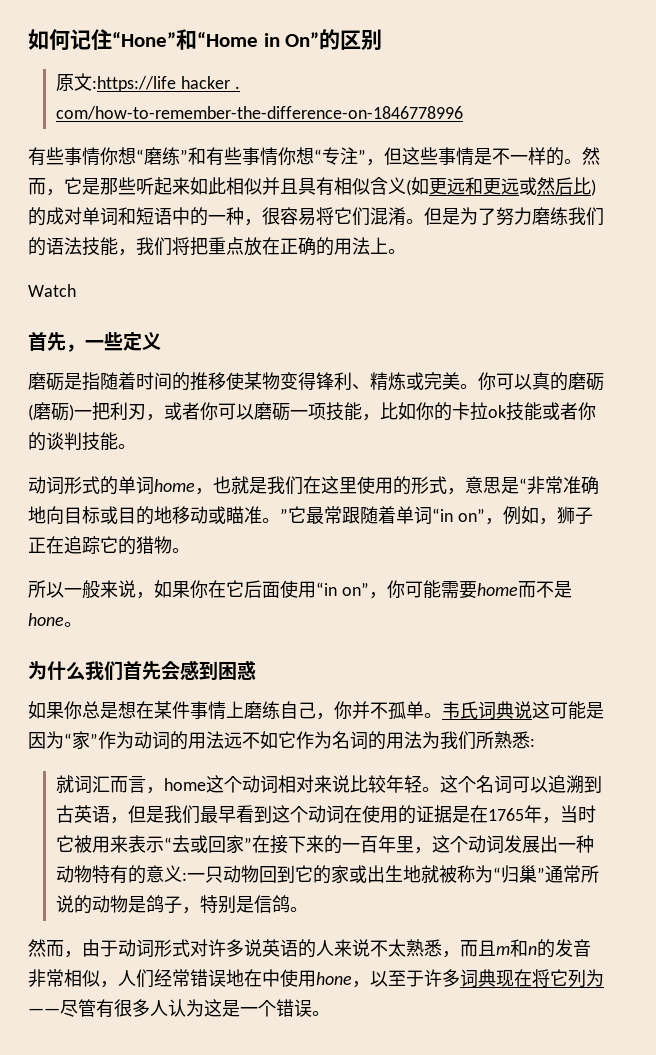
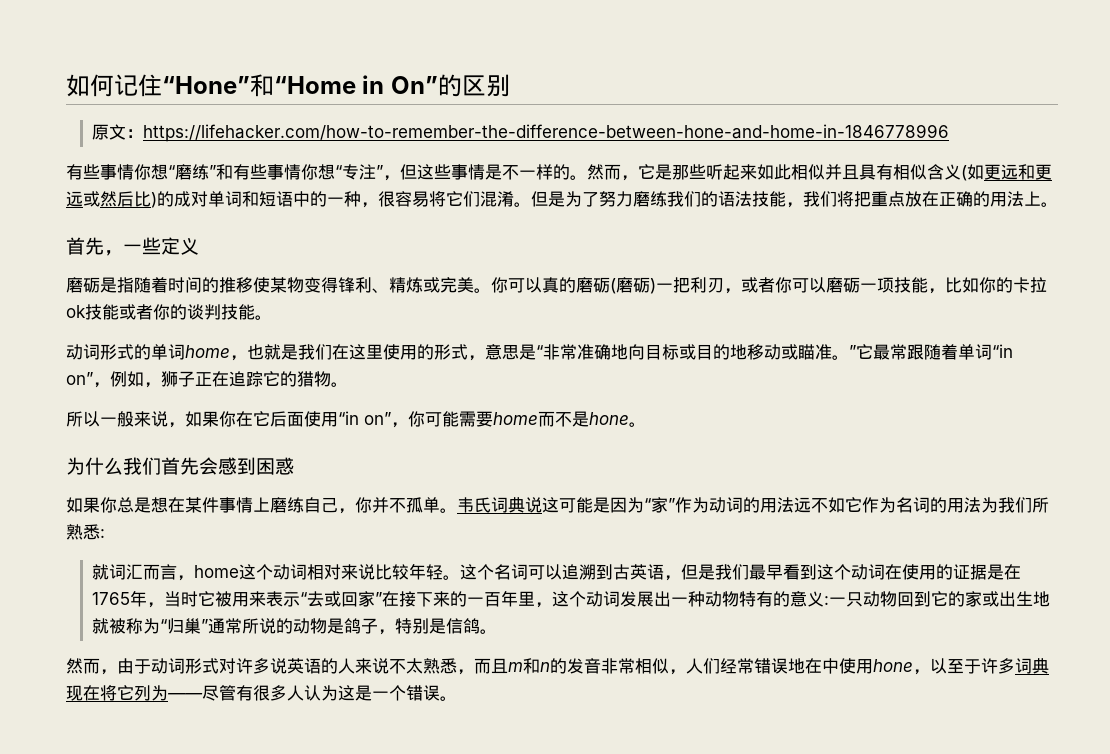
- 原文:https://life hacker . com/how-to-remember-the-difference-on-1846778996
+ 原文：https://lifehacker.com/how-to-remember-the-difference-between-hone-and-home-in-1846778996
- Watch

